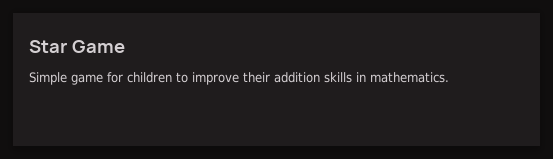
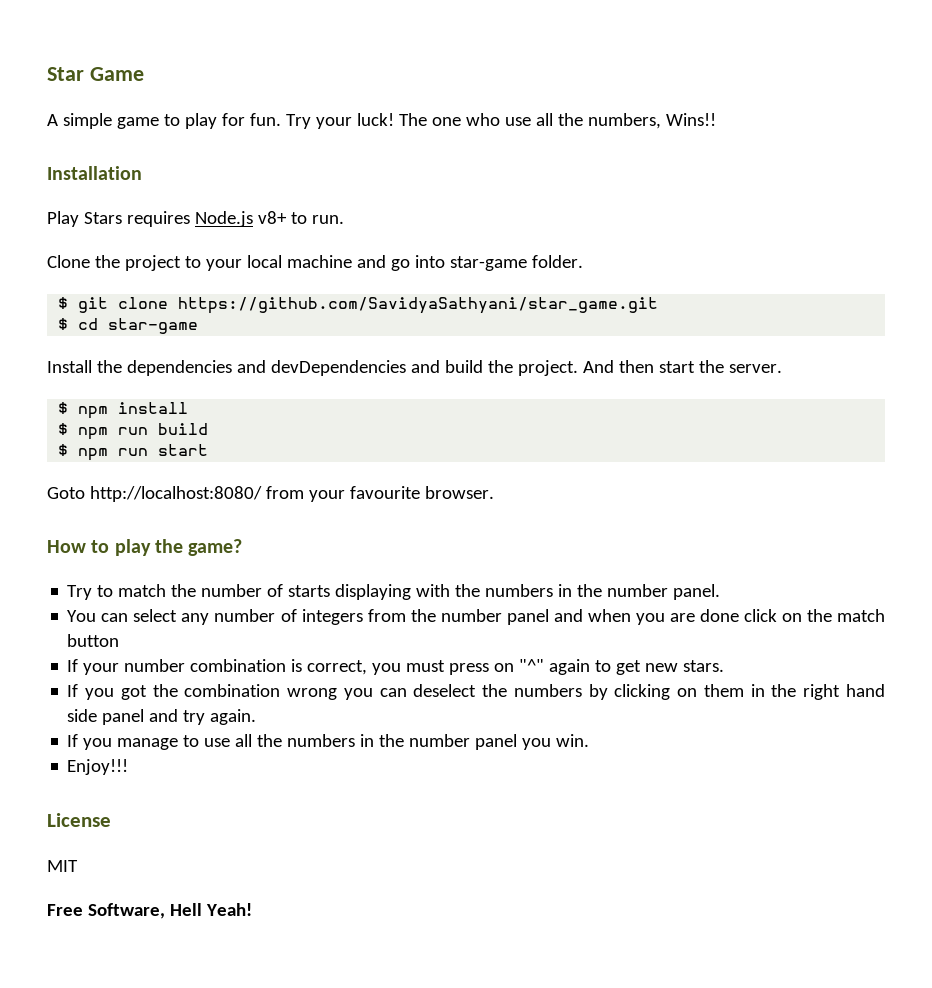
- Simple game for children to improve their addition skills in mathematics.
+ A simple game to play for fun. Try your luck! The one who use all the numbers, Wins!!
+ Installation
+ Play Stars requires Node.js v8+ to run.
+ Clone the project to your local machine and go into star-game folder.
+ $ git clone https://github.com/SavidyaSathyani/star_game.git
+ $ cd star-game
+ Install the dependencies and devDependencies and build the project. And then start the server.
+ $ npm install
+ $ npm run build
+ $ npm run start
+ Goto http://localhost:8080/ from your favourite browser.
+ How to play the game?
+ Try to match the number of starts displaying with the numbers in the number panel.
+ You can select any number of integers from the number panel and when you are done click on the match button
+ If your number combination is correct, you must press on "^" again to get new stars.
+ If you got the combination wrong you can deselect the numbers by clicking on them in the right hand side panel and try again.
+ If you manage to use all the numbers in the number panel you win.
+ Enjoy!!!
+ License
+ MIT
+ Free Software, Hell Yeah!

